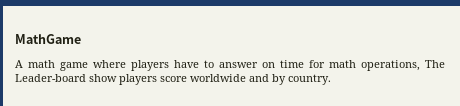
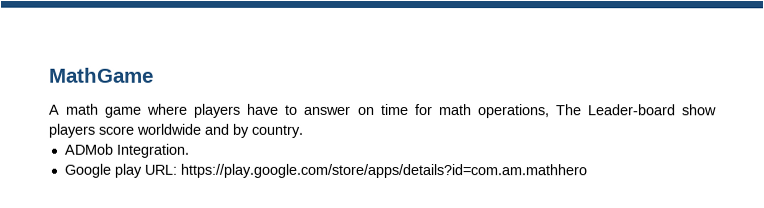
+ ADMob Integration.
+ Google play URL: https://play.google.com/store/apps/details?id=com.am.mathhero

